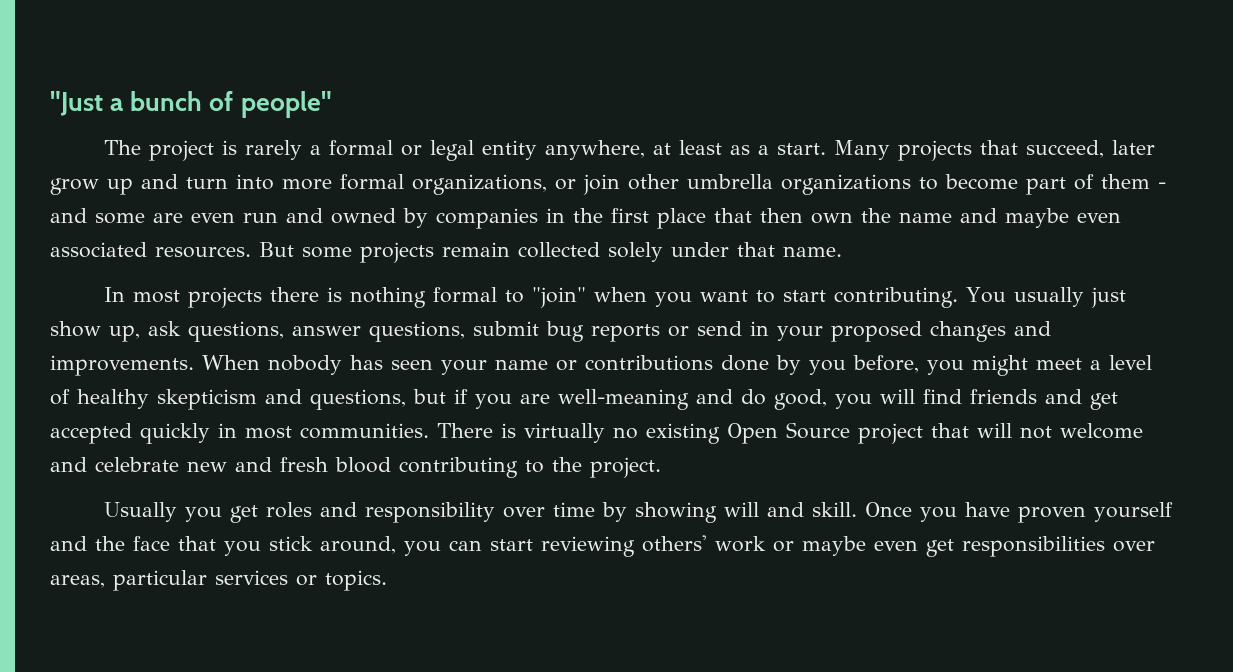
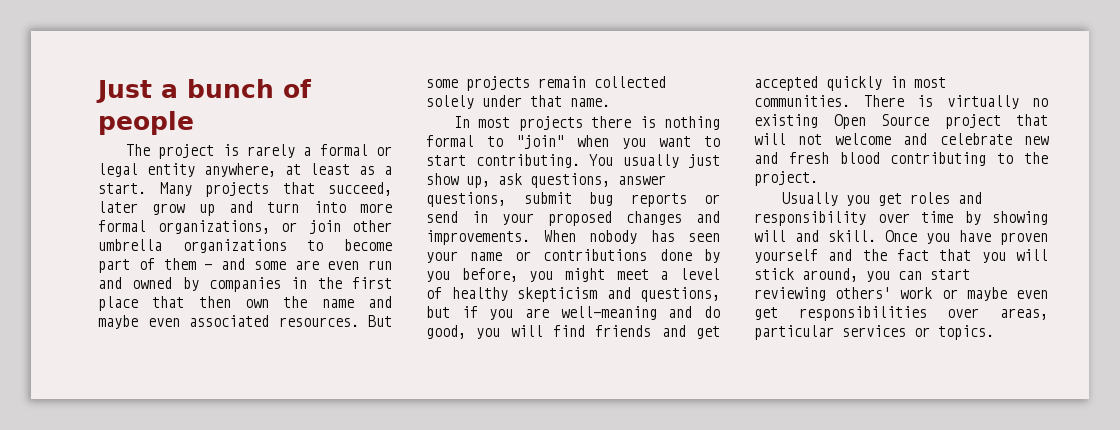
- "Just a bunch of people"
+ Just a bunch of people
- Once you have proven yourself and the face that you stick around, you can start reviewing others' work or maybe even get responsibilities over areas, particular services or topics.
+ Once you have proven yourself and the fact that you will stick around, you can start reviewing others' work or maybe even get responsibilities over areas, particular services or topics.

